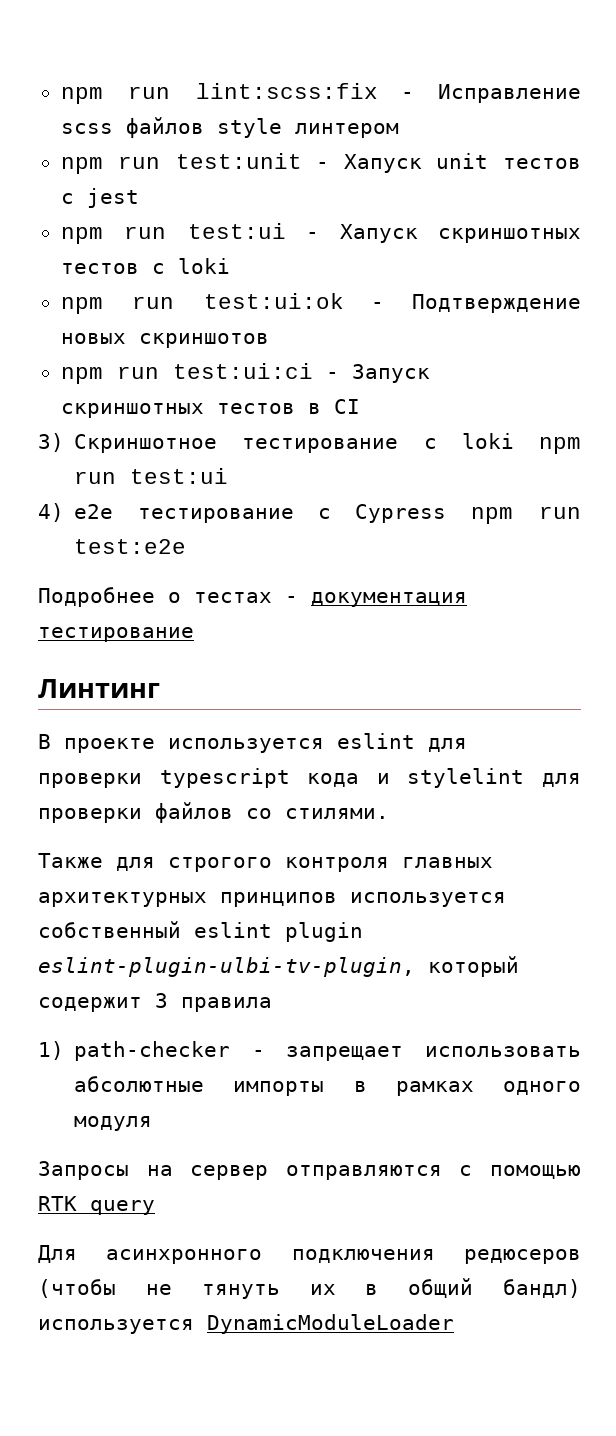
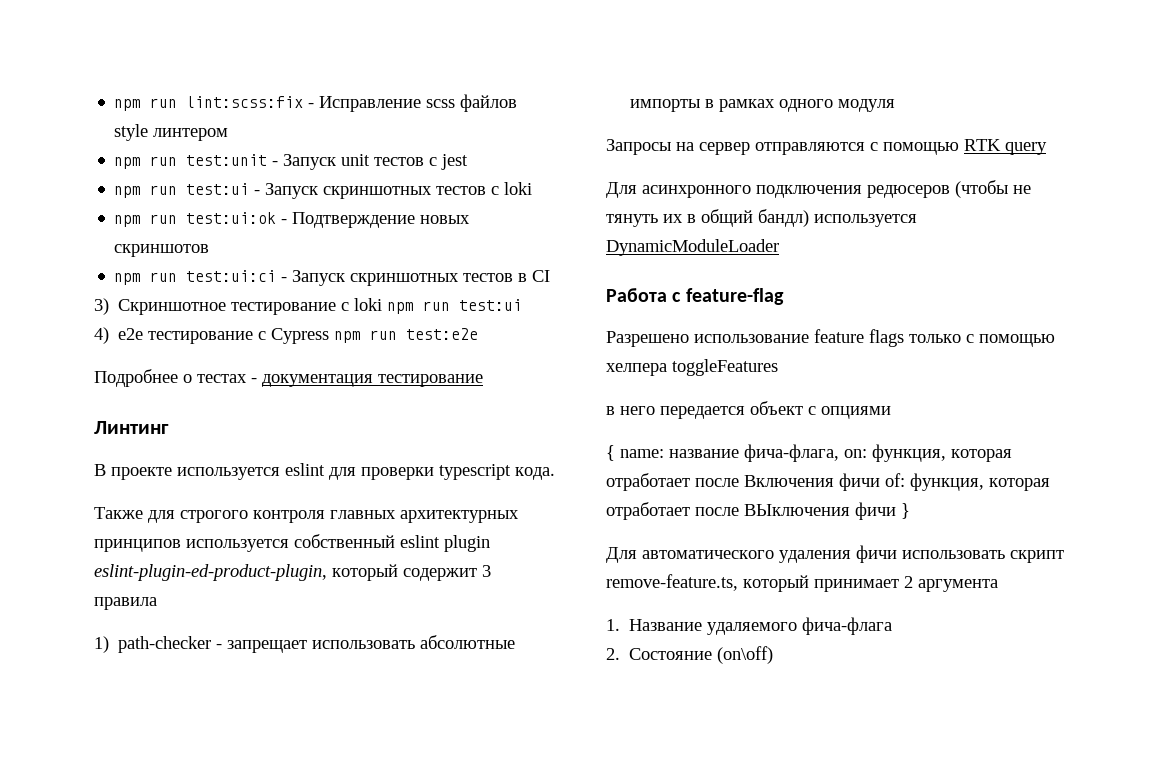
- npm run test:unit - Хапуск unit тестов с jest
+ npm run test:unit - Запуск unit тестов с jest
- npm run test:ui - Хапуск скриншотных тестов с loki
+ npm run test:ui - Запуск скриншотных тестов с loki
- В проекте используется eslint для проверки typescript кода и stylelint для проверки файлов со стилями.
+ В проекте используется eslint для проверки typescript кода.
- Также для строгого контроля главных архитектурных принципов используется собственный eslint plugin eslint-plugin-ulbi-tv-plugin, который содержит 3 правила
+ Также для строгого контроля главных архитектурных принципов используется собственный eslint plugin eslint-plugin-ed-product-plugin, который содержит 3 правила
+ Работа с feature-flag
+ Разрешено использование feature flags только с помощью хелпера toggleFeatures
+ в него передается объект с опциями
+ { name: название фича-флага, on: функция, которая отработает после Включения фичи of: функция, которая отработает после ВЫключения фичи }
+ Для автоматического удаления фичи использовать скрипт remove-feature.ts, который принимает 2 аргумента
+ 1. Название удаляемого фича-флага
+ 2. Состояние (on\off)

